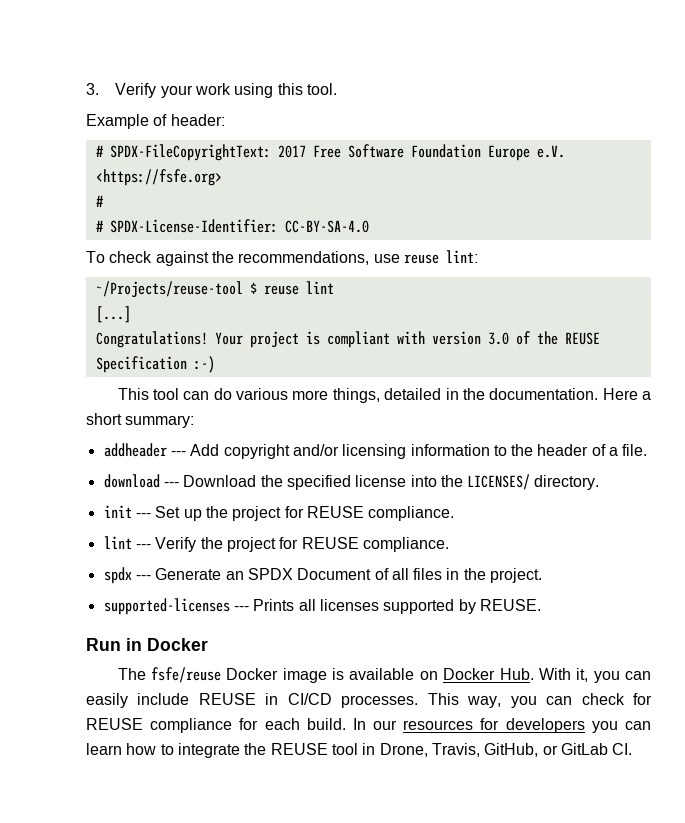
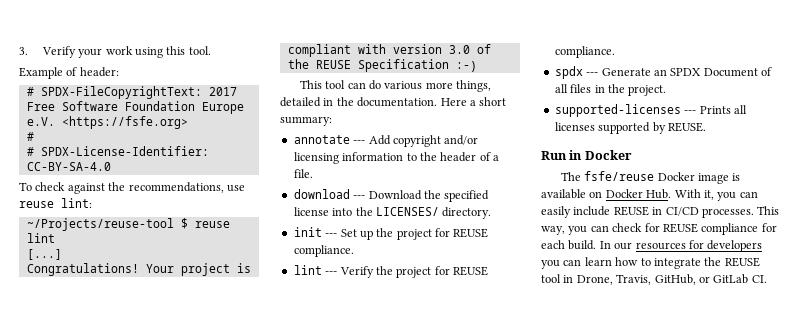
- addheader --- Add copyright and/or licensing information to the header of a file.
+ annotate --- Add copyright and/or licensing information to the header of a file.

